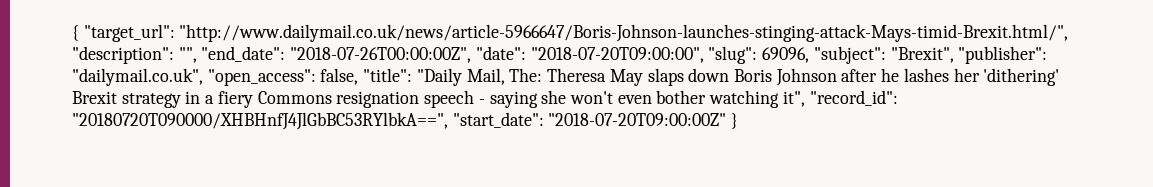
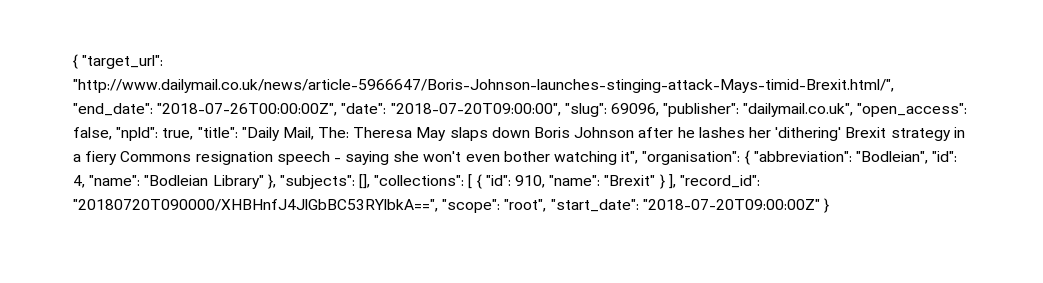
- { "target_url": "http://www.dailymail.co.uk/news/article-5966647/Boris-Johnson-launches-stinging-attack-Mays-timid-Brexit.html/", "description": "", "end_date": "2018-07-26T00:00:00Z", "date": "2018-07-20T09:00:00", "slug": 69096, "subject": "Brexit", "publisher": "dailymail.co.uk", "open_access": false, "title": "Daily Mail, The: Theresa May slaps down Boris Johnson after he lashes her 'dithering' Brexit strategy in a fiery Commons resignation speech - saying she won't even bother watching it", "record_id": "20180720T090000/XHBHnfJ4JlGbBC53RYlbkA==", "start_date": "2018-07-20T09:00:00Z" }
+ { "target_url": "http://www.dailymail.co.uk/news/article-5966647/Boris-Johnson-launches-stinging-attack-Mays-timid-Brexit.html/", "end_date": "2018-07-26T00:00:00Z", "date": "2018-07-20T09:00:00", "slug": 69096, "publisher": "dailymail.co.uk", "open_access": false, "npld": true, "title": "Daily Mail, The: Theresa May slaps down Boris Johnson after he lashes her 'dithering' Brexit strategy in a fiery Commons resignation speech - saying she won't even bother watching it", "organisation": { "abbreviation": "Bodleian", "id": 4, "name": "Bodleian Library" }, "subjects": [], "collections": [ { "id": 910, "name": "Brexit" } ], "record_id": "20180720T090000/XHBHnfJ4JlGbBC53RYlbkA==", "scope": "root", "start_date": "2018-07-20T09:00:00Z" }

